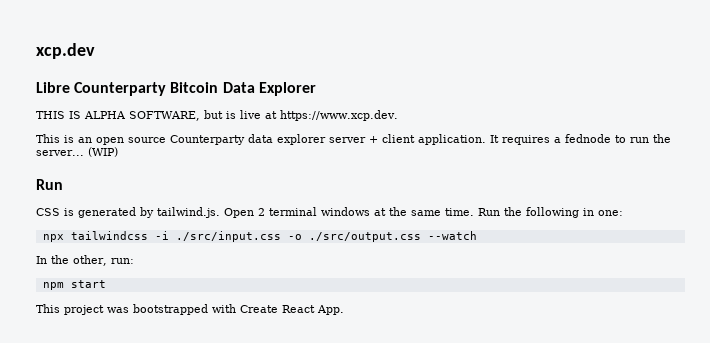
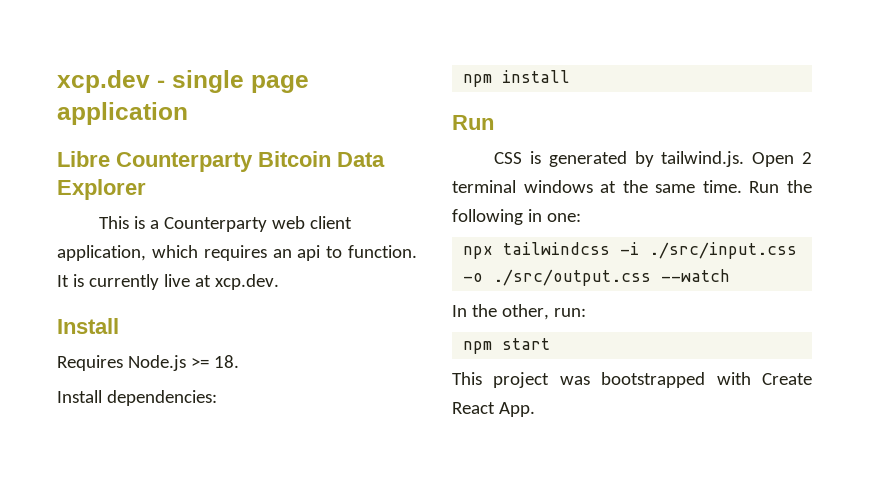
- xcp.dev
+ xcp.dev - single page application
- THIS IS ALPHA SOFTWARE, but is live at https://www.xcp.dev.
- This is an open source Counterparty data explorer server + client application. It requires a fednode to run the server... (WIP)
+ This is a Counterparty web client application, which requires an api to function. It is currently live at xcp.dev.
+ Install
+ Requires Node.js >= 18.
+ Install dependencies:
+ npm install

